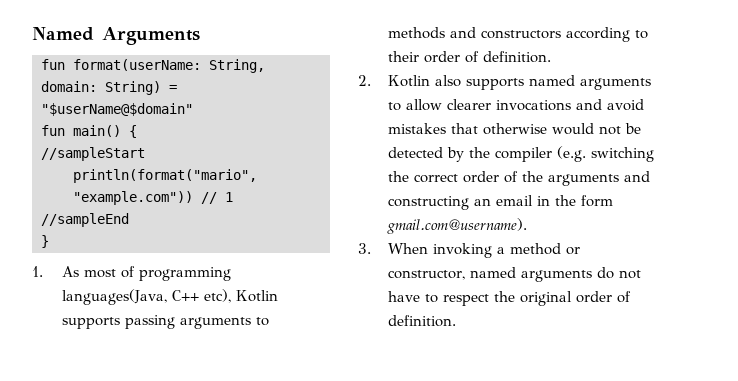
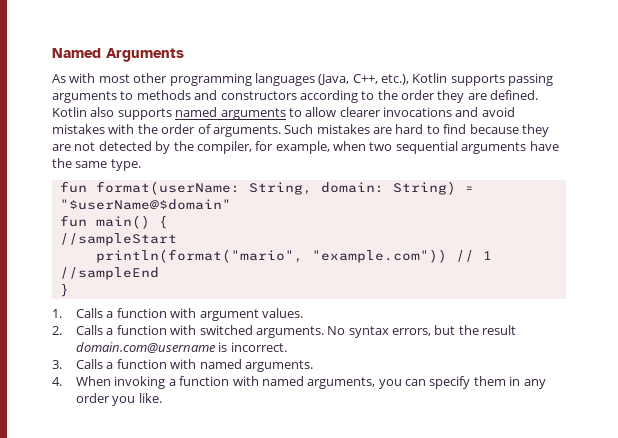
+ As with most other programming languages (Java, C++, etc.), Kotlin supports passing arguments to methods and constructors according to the order they are defined. Kotlin also supports named arguments to allow clearer invocations and avoid mistakes with the order of arguments. Such mistakes are hard to find because they are not detected by the compiler, for example, when two sequential arguments have the same type.
- 1. As most of programming languages(Java, C++ etc), Kotlin supports passing arguments to methods and constructors according to their order of definition.
- 2. Kotlin also supports named arguments to allow clearer invocations and avoid mistakes that otherwise would not be detected by the compiler (e.g. switching the correct order of the arguments and constructing an email in the form gmail.com@username).
- 3. When invoking a method or constructor, named arguments do not have to respect the original order of definition.
+ 1. Calls a function with argument values.
+ 2. Calls a function with switched arguments. No syntax errors, but the result domain.com@username is incorrect.
+ 3. Calls a function with named arguments.
+ 4. When invoking a function with named arguments, you can specify them in any order you like.

